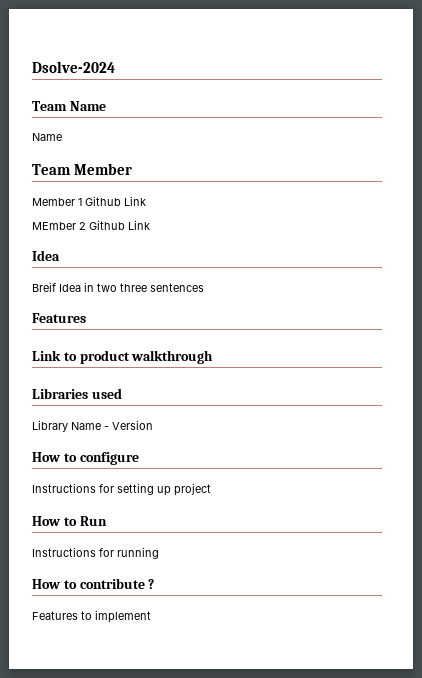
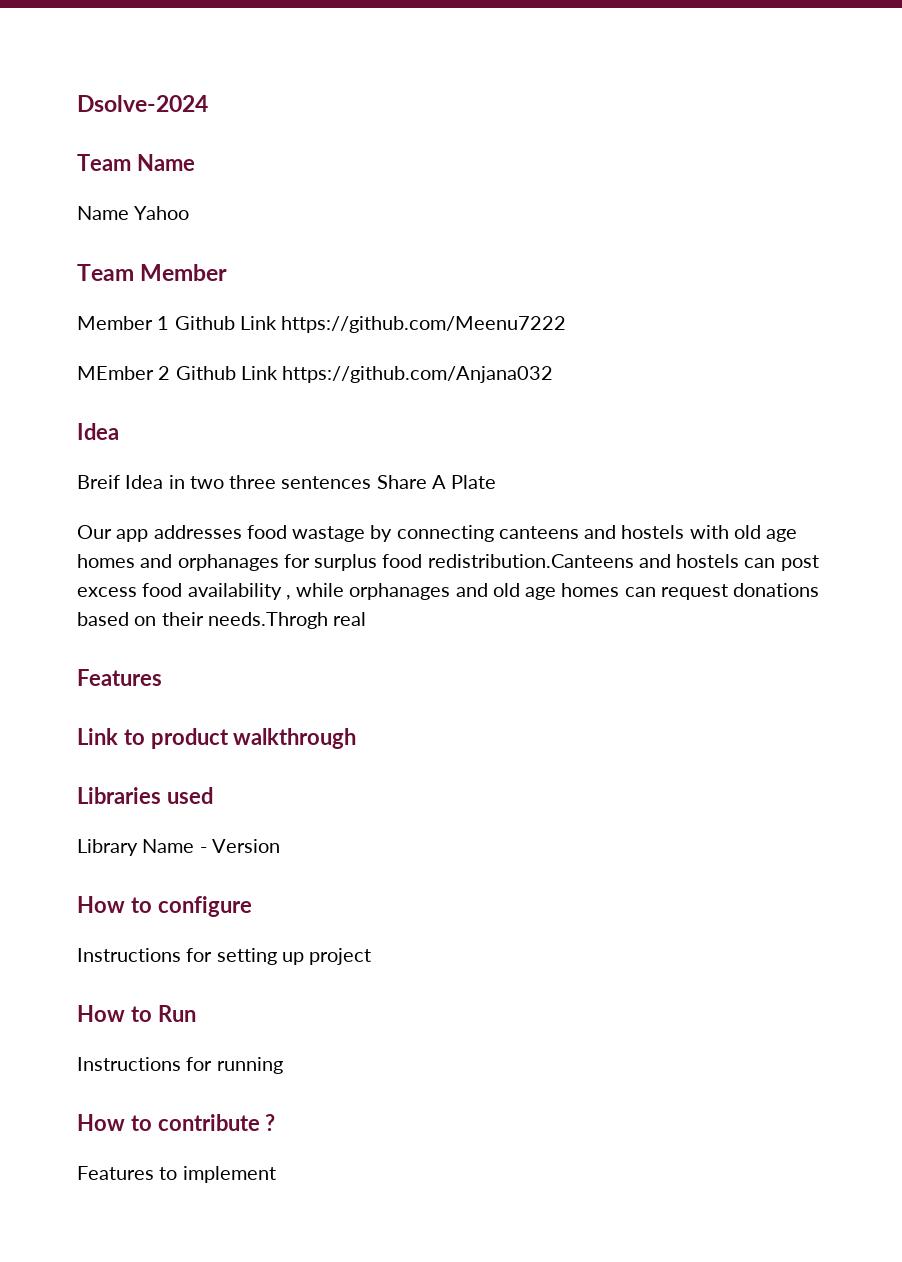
  Team Name
- Name
+ Name Yahoo
- Member 1 Github Link
+ Member 1 Github Link https://github.com/Meenu7222
- MEmber 2 Github Link
+ MEmber 2 Github Link https://github.com/Anjana032
- Breif Idea in two three sentences
+ Breif Idea in two three sentences Share A Plate
+ Our app addresses food wastage by connecting canteens and hostels with old age homes and orphanages for surplus food redistribution.Canteens and hostels can post excess food availability , while orphanages and old age homes can request donations based on their needs.Throgh real

